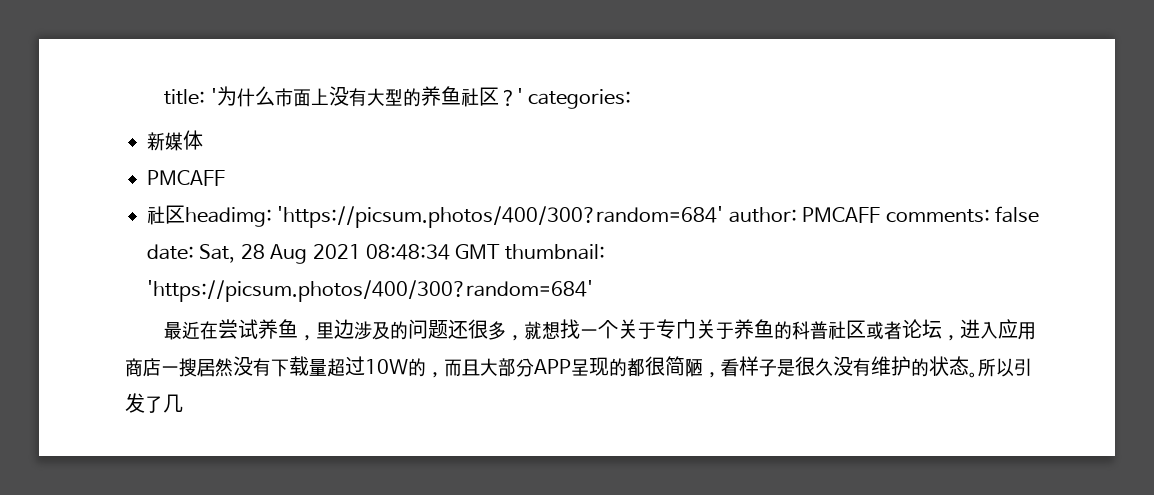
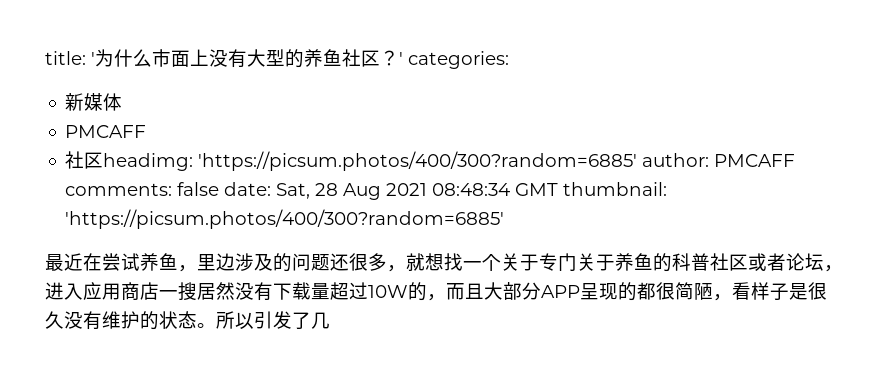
- 社区headimg: 'https://picsum.photos/400/300?random=684' author: PMCAFF comments: false date: Sat, 28 Aug 2021 08:48:34 GMT thumbnail: 'https://picsum.photos/400/300?random=684'
+ 社区headimg: 'https://picsum.photos/400/300?random=6885' author: PMCAFF comments: false date: Sat, 28 Aug 2021 08:48:34 GMT thumbnail: 'https://picsum.photos/400/300?random=6885'

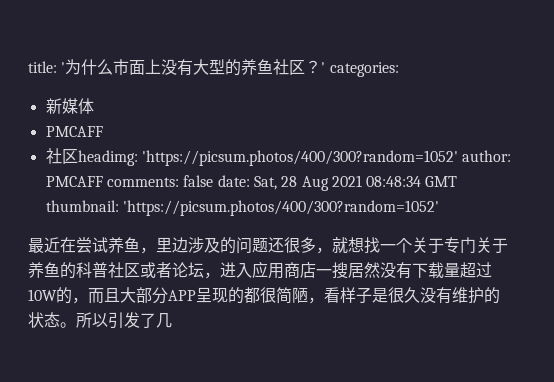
- 社区headimg: 'https://picsum.photos/400/300?random=6885' author: PMCAFF comments: false date: Sat, 28 Aug 2021 08:48:34 GMT thumbnail: 'https://picsum.photos/400/300?random=6885'
+ 社区headimg: 'https://picsum.photos/400/300?random=1052' author: PMCAFF comments: false date: Sat, 28 Aug 2021 08:48:34 GMT thumbnail: 'https://picsum.photos/400/300?random=1052'

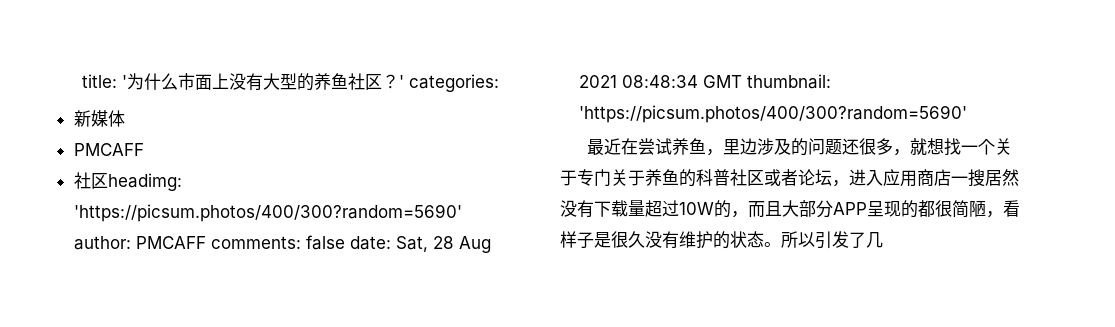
- 社区headimg: 'https://picsum.photos/400/300?random=1052' author: PMCAFF comments: false date: Sat, 28 Aug 2021 08:48:34 GMT thumbnail: 'https://picsum.photos/400/300?random=1052'
+ 社区headimg: 'https://picsum.photos/400/300?random=5690' author: PMCAFF comments: false date: Sat, 28 Aug 2021 08:48:34 GMT thumbnail: 'https://picsum.photos/400/300?random=5690'

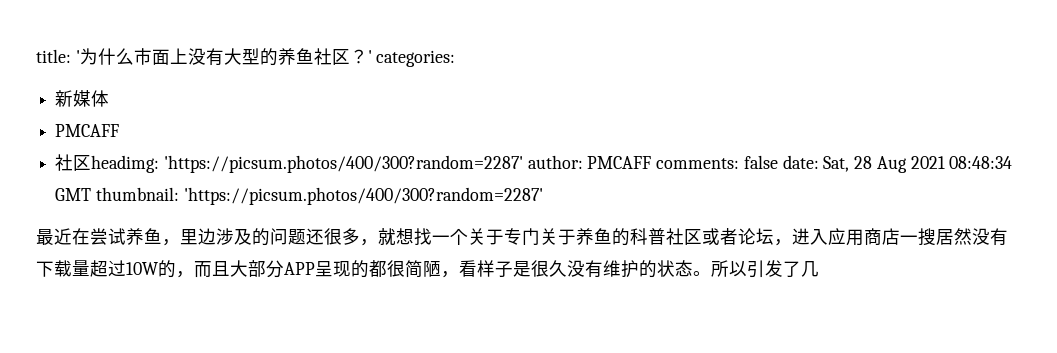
- 社区headimg: 'https://picsum.photos/400/300?random=5690' author: PMCAFF comments: false date: Sat, 28 Aug 2021 08:48:34 GMT thumbnail: 'https://picsum.photos/400/300?random=5690'
+ 社区headimg: 'https://picsum.photos/400/300?random=2287' author: PMCAFF comments: false date: Sat, 28 Aug 2021 08:48:34 GMT thumbnail: 'https://picsum.photos/400/300?random=2287'

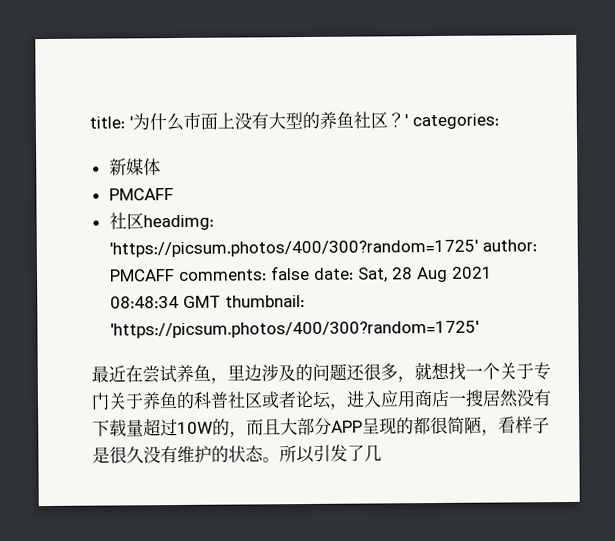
- 社区headimg: 'https://picsum.photos/400/300?random=2287' author: PMCAFF comments: false date: Sat, 28 Aug 2021 08:48:34 GMT thumbnail: 'https://picsum.photos/400/300?random=2287'
+ 社区headimg: 'https://picsum.photos/400/300?random=1725' author: PMCAFF comments: false date: Sat, 28 Aug 2021 08:48:34 GMT thumbnail: 'https://picsum.photos/400/300?random=1725'

